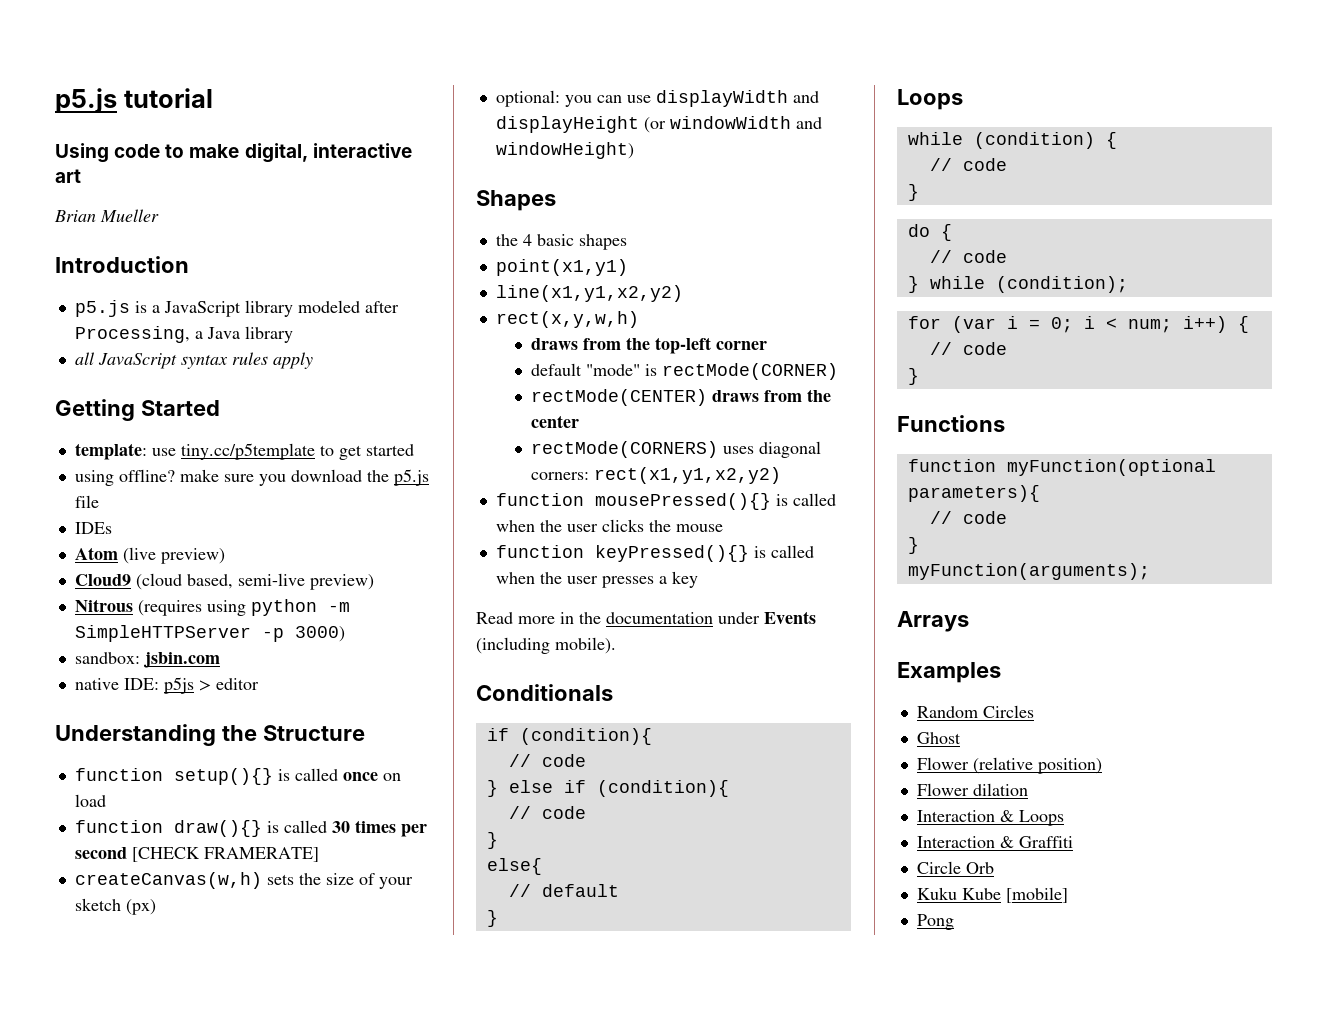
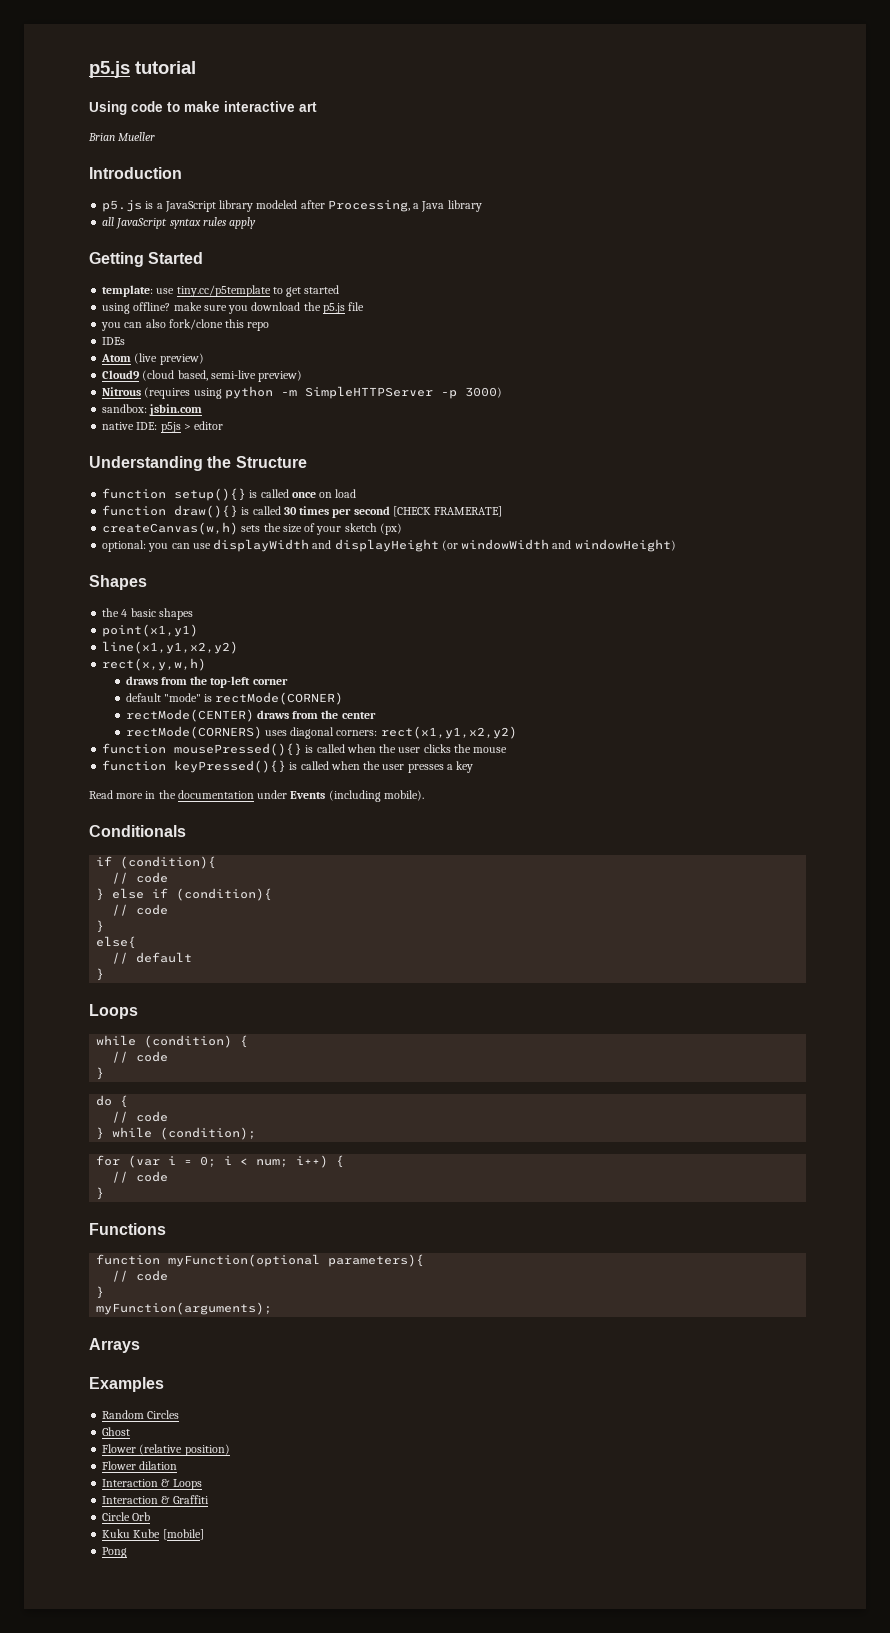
- Using code to make digital, interactive art
+ Using code to make interactive art
+ you can also fork/clone this repo

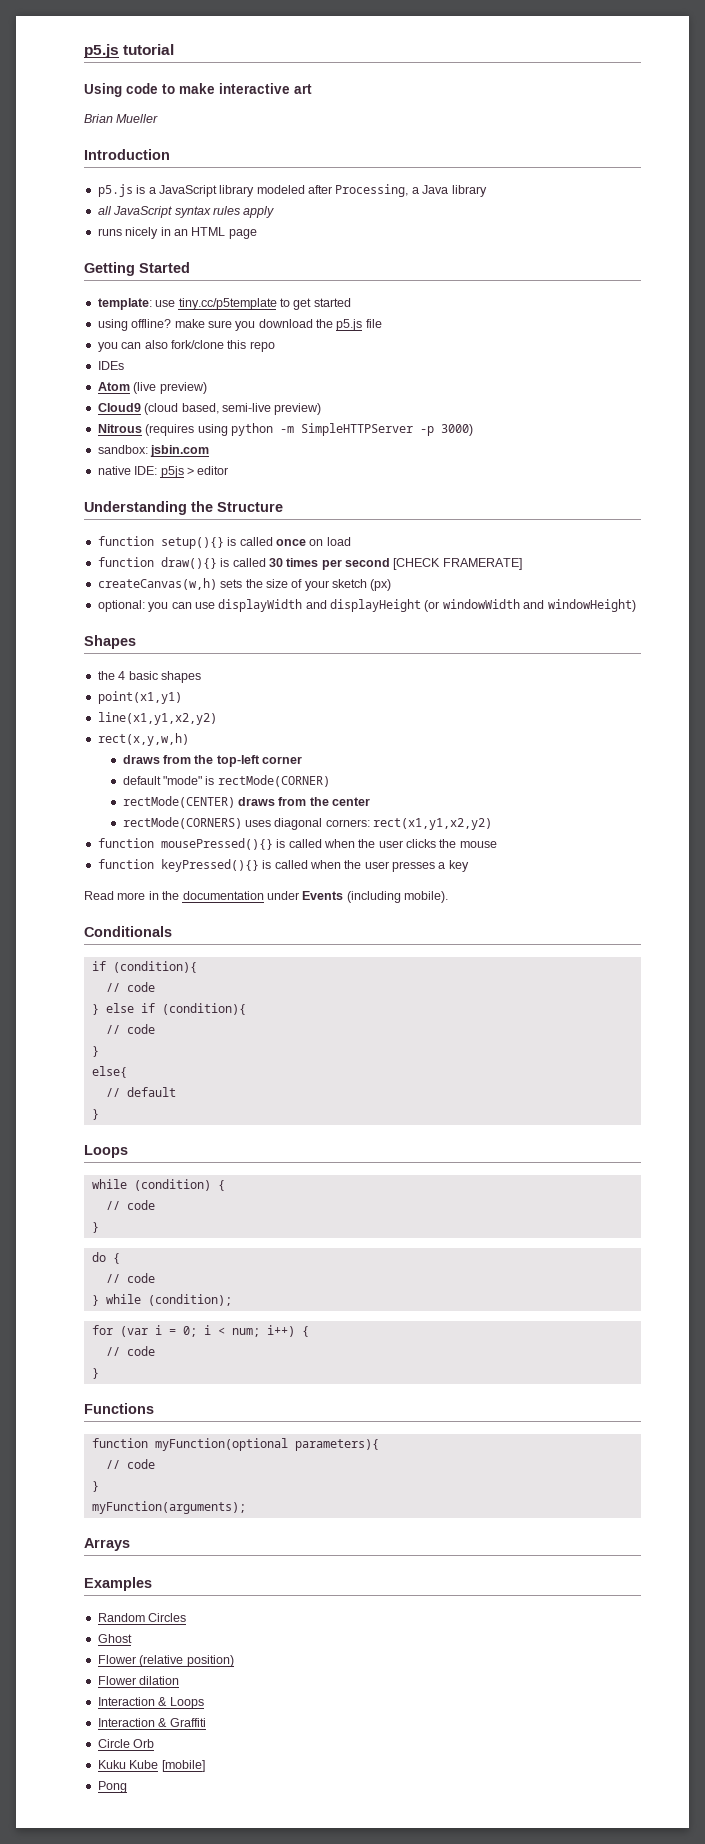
+ runs nicely in an HTML page

